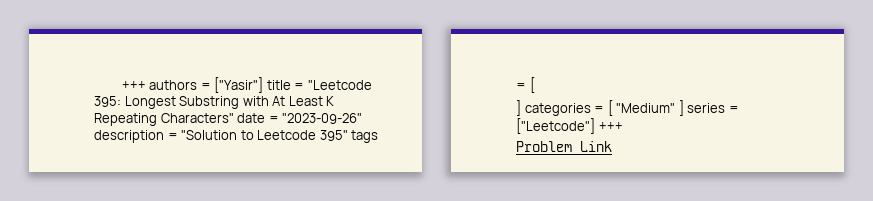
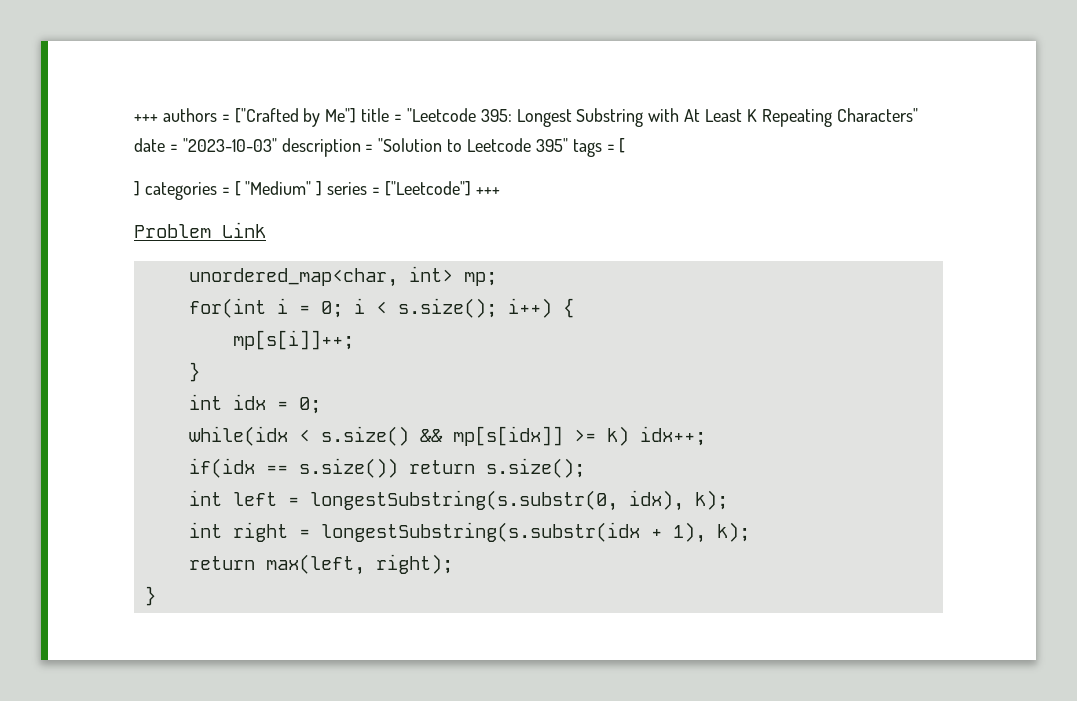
- +++ authors = ["Yasir"] title = "Leetcode 395: Longest Substring with At Least K Repeating Characters" date = "2023-09-26" description = "Solution to Leetcode 395" tags = [
+ +++ authors = ["Crafted by Me"] title = "Leetcode 395: Longest Substring with At Least K Repeating Characters" date = "2023-10-03" description = "Solution to Leetcode 395" tags = [
+ unordered_map<char, int> mp;
+ for(int i = 0; i < s.size(); i++) {
+ mp[s[i]]++;
+ }
+ int idx = 0;
+ while(idx < s.size() && mp[s[idx]] >= k) idx++;
+ if(idx == s.size()) return s.size();
+ int left = longestSubstring(s.substr(0, idx), k);
+ int right = longestSubstring(s.substr(idx + 1), k);
+ return max(left, right);
+ }

